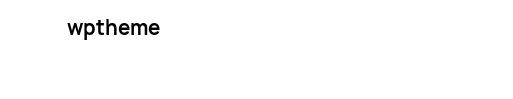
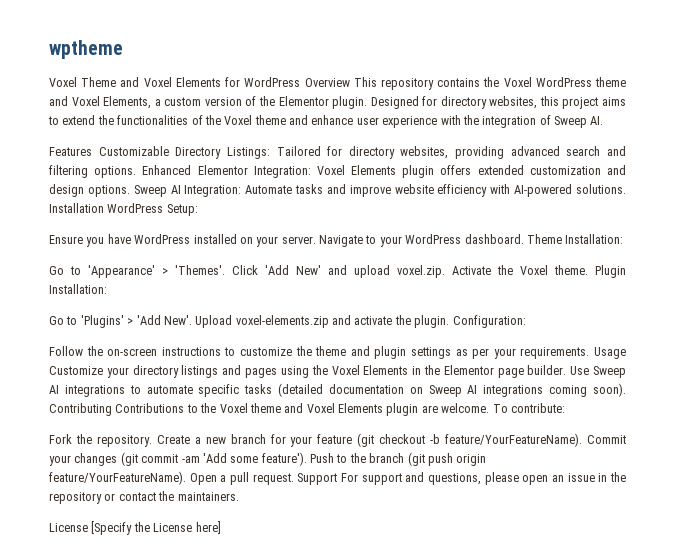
+ Voxel Theme and Voxel Elements for WordPress Overview This repository contains the Voxel WordPress theme and Voxel Elements, a custom version of the Elementor plugin. Designed for directory websites, this project aims to extend the functionalities of the Voxel theme and enhance user experience with the integration of Sweep AI.
+ Features Customizable Directory Listings: Tailored for directory websites, providing advanced search and filtering options. Enhanced Elementor Integration: Voxel Elements plugin offers extended customization and design options. Sweep AI Integration: Automate tasks and improve website efficiency with AI-powered solutions. Installation WordPress Setup:
+ Ensure you have WordPress installed on your server. Navigate to your WordPress dashboard. Theme Installation:
+ Go to 'Appearance' > 'Themes'. Click 'Add New' and upload voxel.zip. Activate the Voxel theme. Plugin Installation:
+ Go to 'Plugins' > 'Add New'. Upload voxel-elements.zip and activate the plugin. Configuration:
+ Follow the on-screen instructions to customize the theme and plugin settings as per your requirements. Usage Customize your directory listings and pages using the Voxel Elements in the Elementor page builder. Use Sweep AI integrations to automate specific tasks (detailed documentation on Sweep AI integrations coming soon). Contributing Contributions to the Voxel theme and Voxel Elements plugin are welcome. To contribute:
+ Fork the repository. Create a new branch for your feature (git checkout -b feature/YourFeatureName). Commit your changes (git commit -am 'Add some feature'). Push to the branch (git push origin feature/YourFeatureName). Open a pull request. Support For support and questions, please open an issue in the repository or contact the maintainers.
+ License [Specify the License here]

